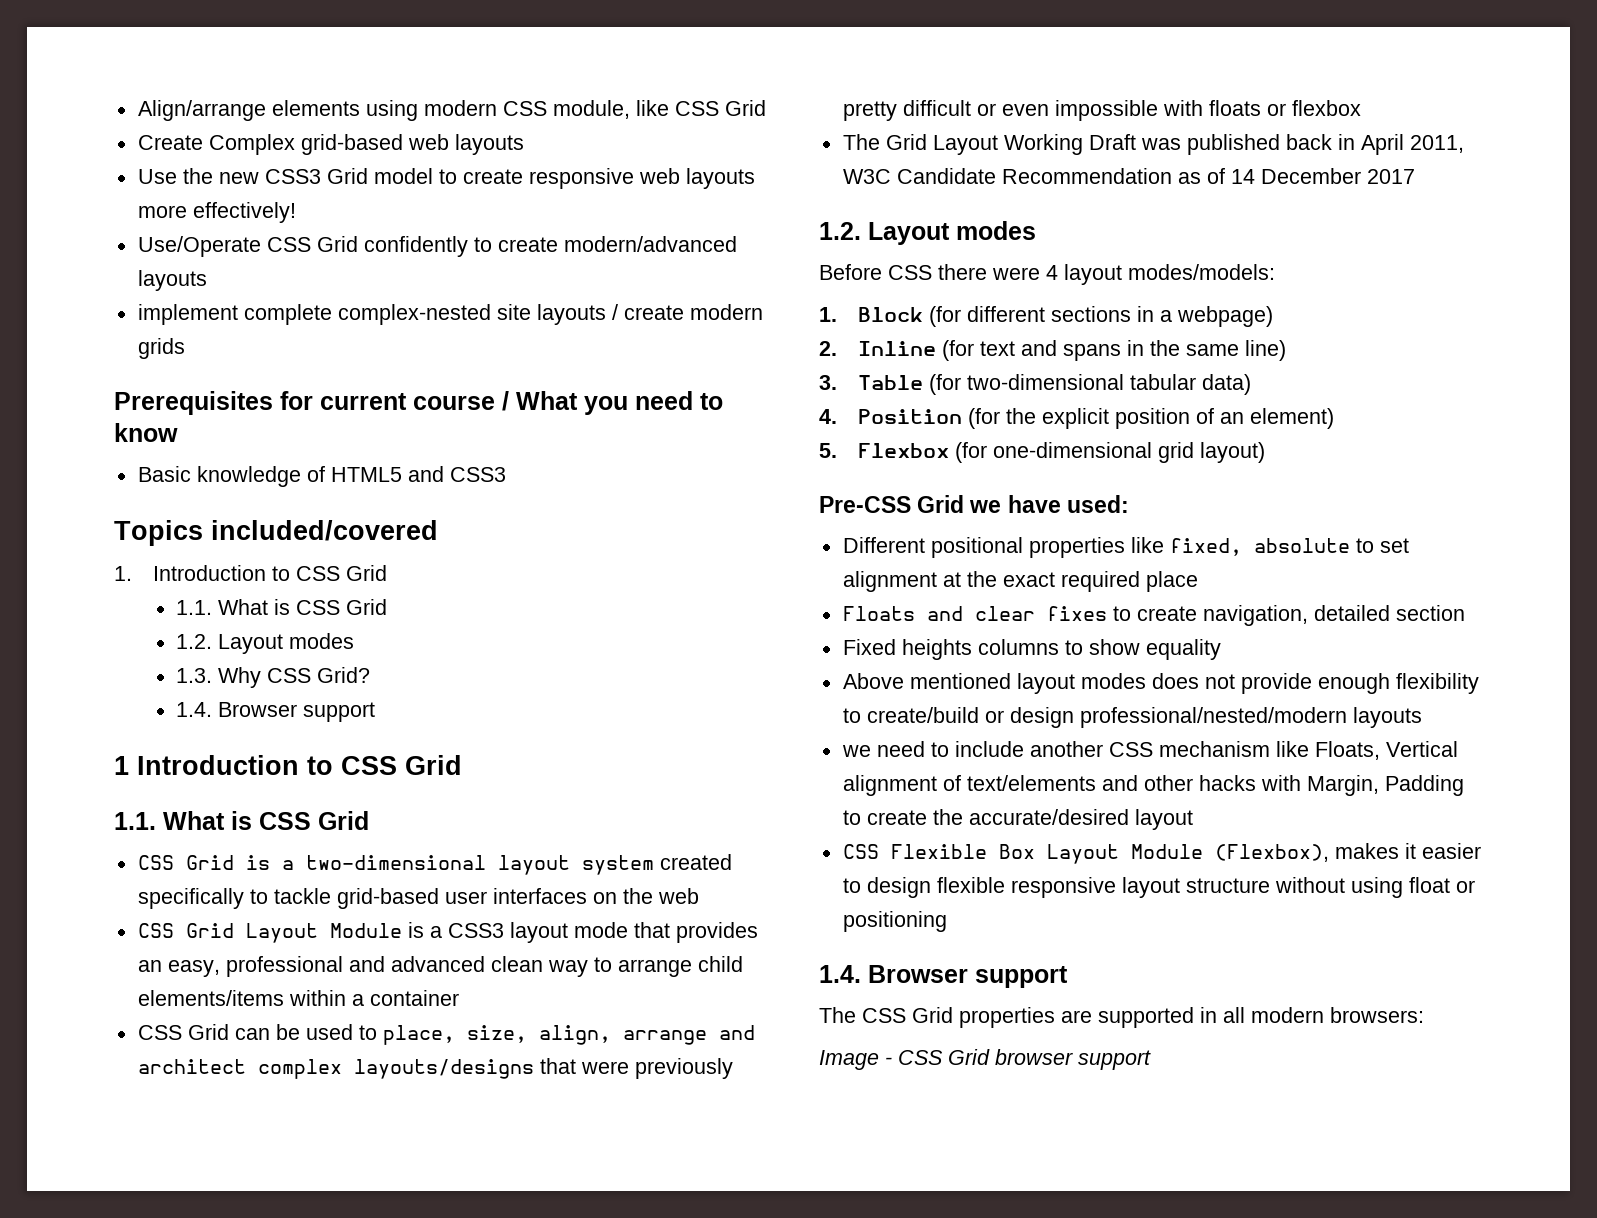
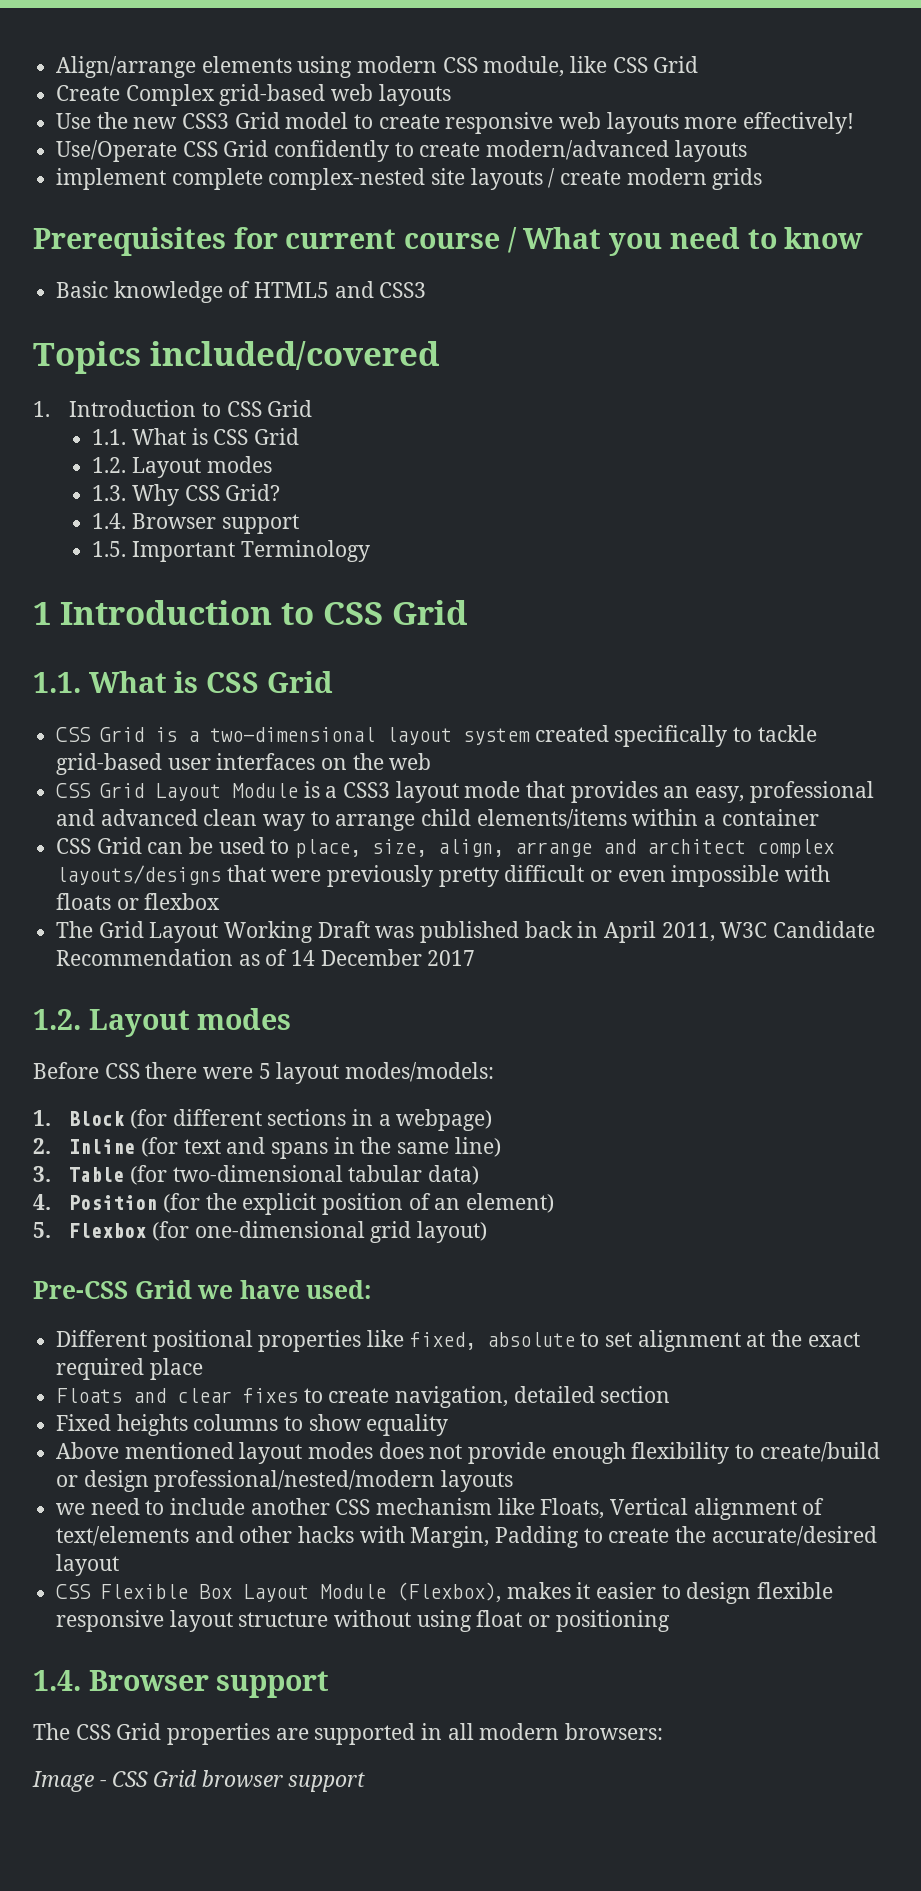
+ 1.5. Important Terminology
- Before CSS there were 4 layout modes/models:
+ Before CSS there were 5 layout modes/models:

